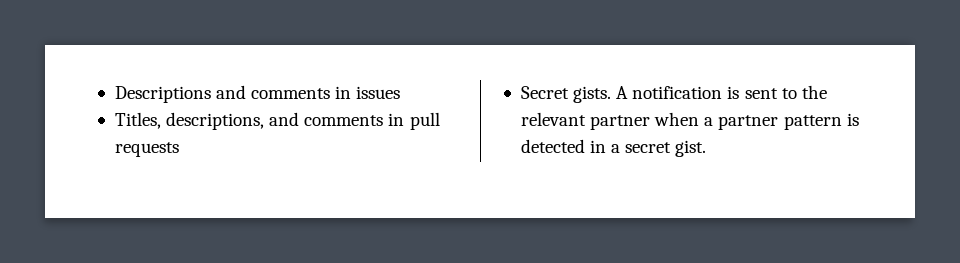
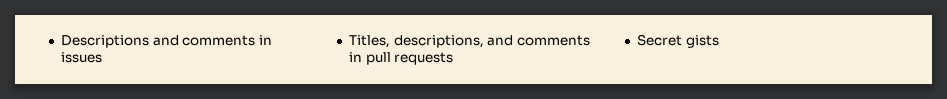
- Secret gists. A notification is sent to the relevant partner when a partner pattern is detected in a secret gist.
+ Secret gists

